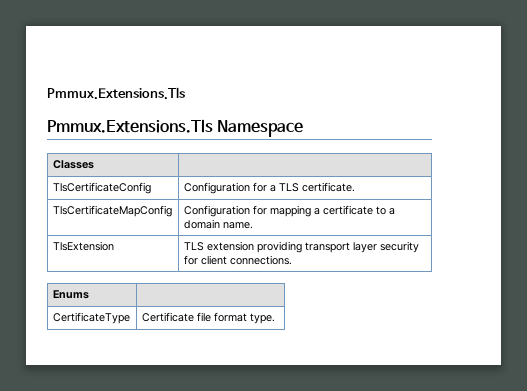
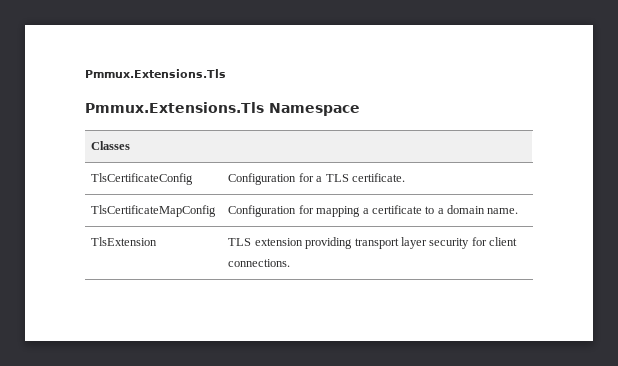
- Enums |
- CertificateType | Certificate file format type.

